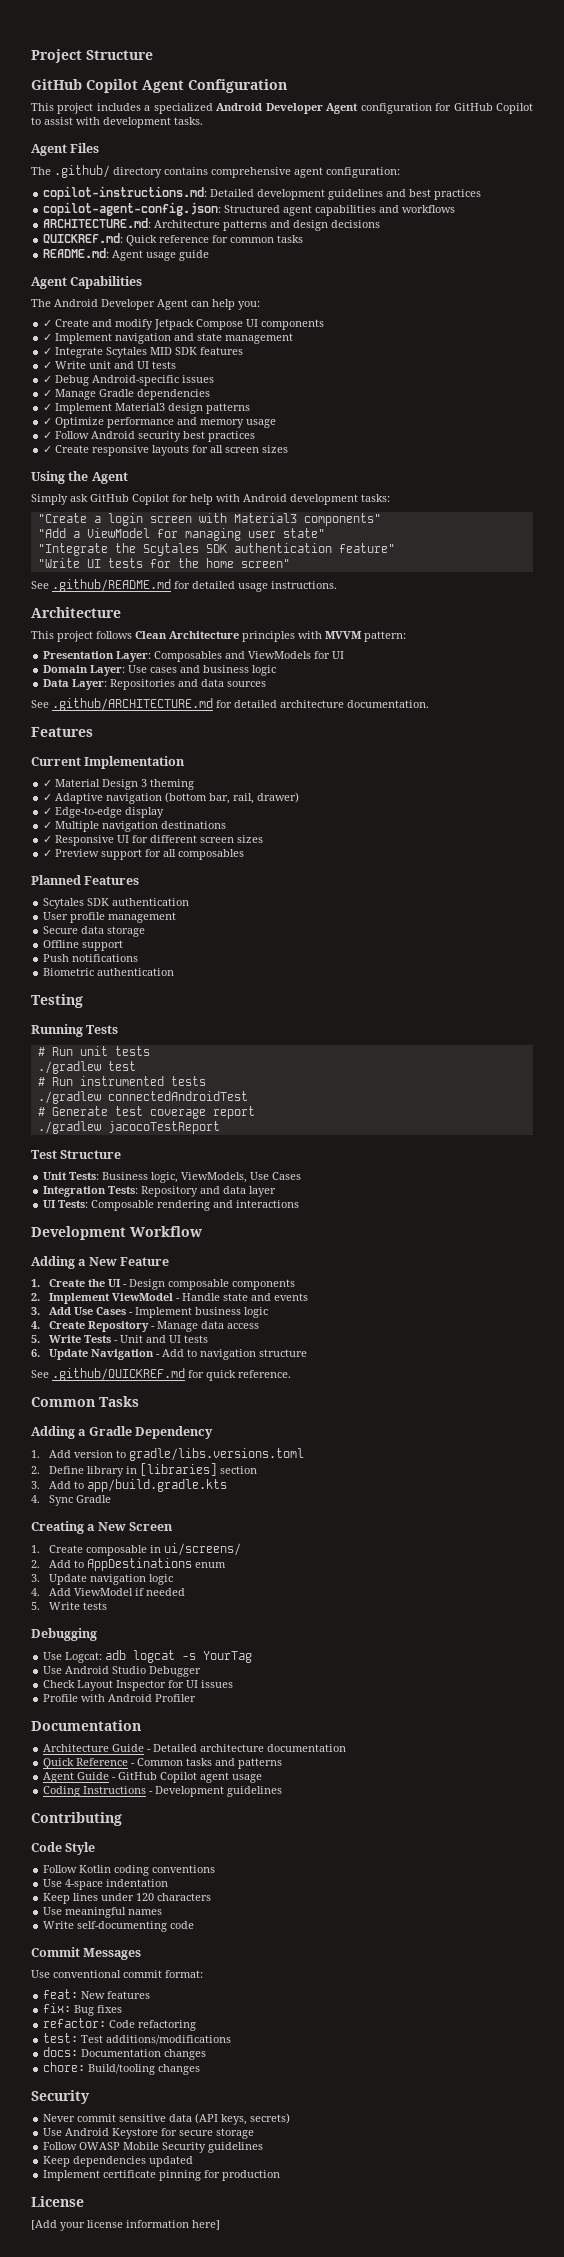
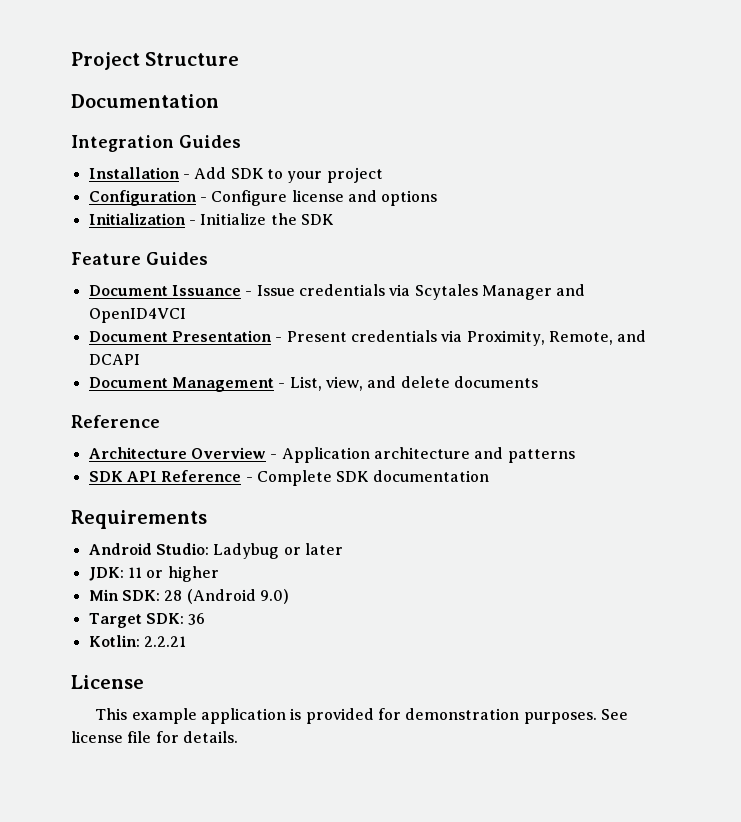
- GitHub Copilot Agent Configuration
- This project includes a specialized Android Developer Agent configuration for GitHub Copilot to assist with development tasks.
- Agent Files
- The .github/ directory contains comprehensive agent configuration:
- copilot-instructions.md: Detailed development guidelines and best practices
- copilot-agent-config.json: Structured agent capabilities and workflows
- ARCHITECTURE.md: Architecture patterns and design decisions
- QUICKREF.md: Quick reference for common tasks
- README.md: Agent usage guide
- Agent Capabilities
- The Android Developer Agent can help you:
- ✓ Create and modify Jetpack Compose UI components
- ✓ Implement navigation and state management
- ✓ Integrate Scytales MID SDK features
- ✓ Write unit and UI tests
- ✓ Debug Android-specific issues
- ✓ Manage Gradle dependencies
- ✓ Implement Material3 design patterns
- ✓ Optimize performance and memory usage
- ✓ Follow Android security best practices
- ✓ Create responsive layouts for all screen sizes
- Using the Agent
- Simply ask GitHub Copilot for help with Android development tasks:
- "Create a login screen with Material3 components"
- "Add a ViewModel for managing user state"
- "Integrate the Scytales SDK authentication feature"
- "Write UI tests for the home screen"
- See .github/README.md for detailed usage instructions.
- Architecture
- This project follows Clean Architecture principles with MVVM pattern:
- Presentation Layer: Composables and ViewModels for UI
- Domain Layer: Use cases and business logic
- Data Layer: Repositories and data sources
- See .github/ARCHITECTURE.md for detailed architecture documentation.
- Features
- Current Implementation
- ✓ Material Design 3 theming
- ✓ Adaptive navigation (bottom bar, rail, drawer)
- ✓ Edge-to-edge display
- ✓ Multiple navigation destinations
- ✓ Responsive UI for different screen sizes
- ✓ Preview support for all composables
- Planned Features
- Scytales SDK authentication
- User profile management
- Secure data storage
- Offline support
- Push notifications
- Biometric authentication
- Testing
- Running Tests
- # Run unit tests
- ./gradlew test
- # Run instrumented tests
- ./gradlew connectedAndroidTest
- # Generate test coverage report
- ./gradlew jacocoTestReport
- Test Structure
- Unit Tests: Business logic, ViewModels, Use Cases
- Integration Tests: Repository and data layer
- UI Tests: Composable rendering and interactions
- Development Workflow
- Adding a New Feature
- 1. Create the UI - Design composable components
- 2. Implement ViewModel - Handle state and events
- 3. Add Use Cases - Implement business logic
- 4. Create Repository - Manage data access
- 5. Write Tests - Unit and UI tests
- 6. Update Navigation - Add to navigation structure
- See .github/QUICKREF.md for quick reference.
- Common Tasks
- Adding a Gradle Dependency
- 1. Add version to gradle/libs.versions.toml
- 2. Define library in [libraries] section
- 3. Add to app/build.gradle.kts
- 4. Sync Gradle
- Creating a New Screen
- 1. Create composable in ui/screens/
- 2. Add to AppDestinations enum
- 3. Update navigation logic
- 4. Add ViewModel if needed
- 5. Write tests
- Debugging
- Use Logcat: adb logcat -s YourTag
- Use Android Studio Debugger
- Check Layout Inspector for UI issues
- Profile with Android Profiler
  Documentation
- Architecture Guide - Detailed architecture documentation
- Quick Reference - Common tasks and patterns
- Agent Guide - GitHub Copilot agent usage
- Coding Instructions - Development guidelines
- Contributing
- Code Style
- Follow Kotlin coding conventions
- Use 4-space indentation
- Keep lines under 120 characters
- Use meaningful names
- Write self-documenting code
- Commit Messages
- Use conventional commit format:
- feat: New features
- fix: Bug fixes
- refactor: Code refactoring
- test: Test additions/modifications
- docs: Documentation changes
- chore: Build/tooling changes
- Security
- Never commit sensitive data (API keys, secrets)
- Use Android Keystore for secure storage
- Follow OWASP Mobile Security guidelines
- Keep dependencies updated
- Implement certificate pinning for production
+ Integration Guides
+ Installation - Add SDK to your project
+ Configuration - Configure license and options
+ Initialization - Initialize the SDK
+ Feature Guides
+ Document Issuance - Issue credentials via Scytales Manager and OpenID4VCI
+ Document Presentation - Present credentials via Proximity, Remote, and DCAPI
+ Document Management - List, view, and delete documents
+ Reference
+ Architecture Overview - Application architecture and patterns
+ SDK API Reference - Complete SDK documentation
+ Requirements
+ Android Studio: Ladybug or later
+ JDK: 11 or higher
+ Min SDK: 28 (Android 9.0)
+ Target SDK: 36
+ Kotlin: 2.2.21
  License
- [Add your license information here]
+ This example application is provided for demonstration purposes. See license file for details.

